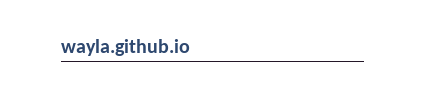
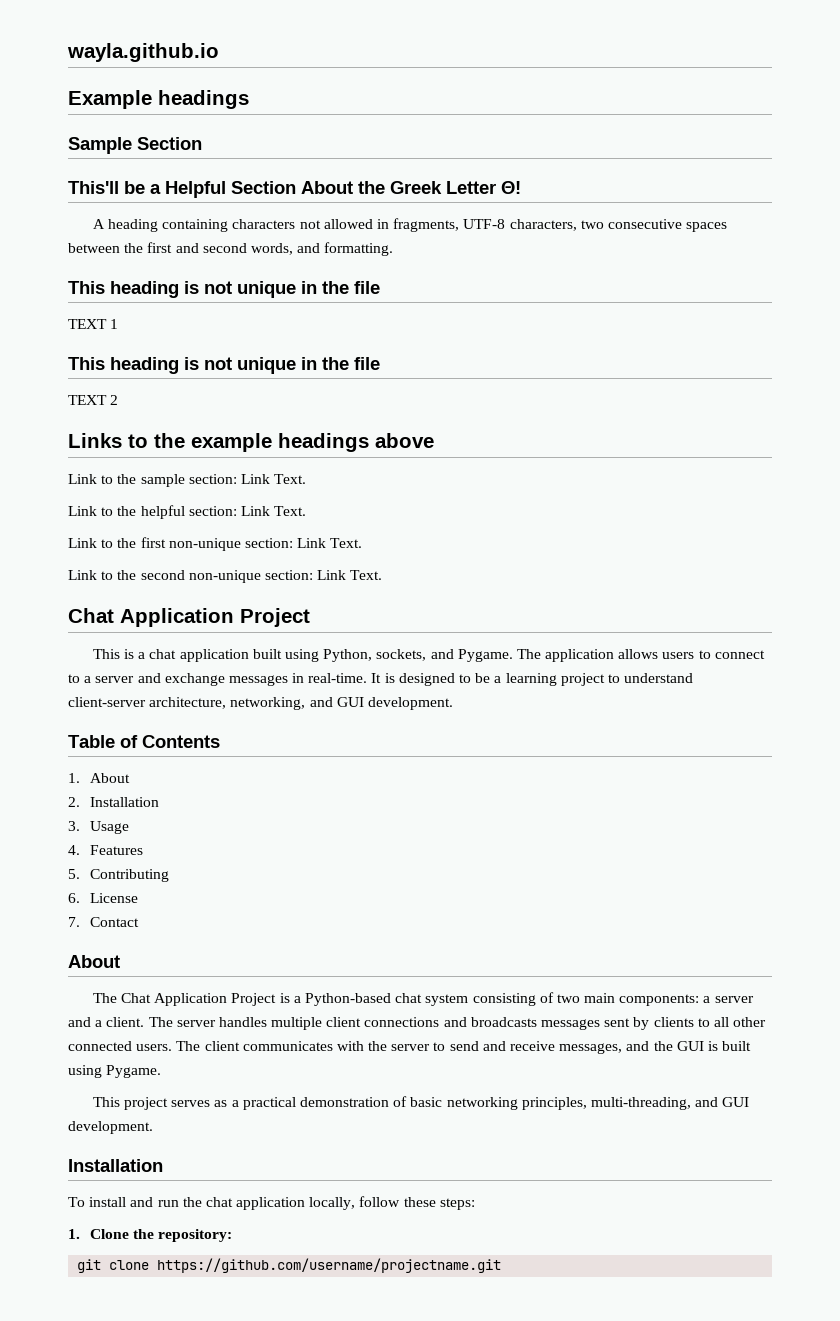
+ Example headings
+ Sample Section
+ This'll be a Helpful Section About the Greek Letter Θ!
+ A heading containing characters not allowed in fragments, UTF-8 characters, two consecutive spaces between the first and second words, and formatting.
+ This heading is not unique in the file
+ TEXT 1
+ This heading is not unique in the file
+ TEXT 2
+ Links to the example headings above
+ Link to the sample section: Link Text.
+ Link to the helpful section: Link Text.
+ Link to the first non-unique section: Link Text.
+ Link to the second non-unique section: Link Text.
+ Chat Application Project
+ This is a chat application built using Python, sockets, and Pygame. The application allows users to connect to a server and exchange messages in real-time. It is designed to be a learning project to understand client-server architecture, networking, and GUI development.
+ Table of Contents
+ 1. About
+ 2. Installation
+ 3. Usage
+ 4. Features
+ 5. Contributing
+ 6. License
+ 7. Contact
+ About
+ The Chat Application Project is a Python-based chat system consisting of two main components: a server and a client. The server handles multiple client connections and broadcasts messages sent by clients to all other connected users. The client communicates with the server to send and receive messages, and the GUI is built using Pygame.
+ This project serves as a practical demonstration of basic networking principles, multi-threading, and GUI development.
+ Installation
+ To install and run the chat application locally, follow these steps:
+ 1. Clone the repository:
+ git clone https://github.com/username/projectname.git

